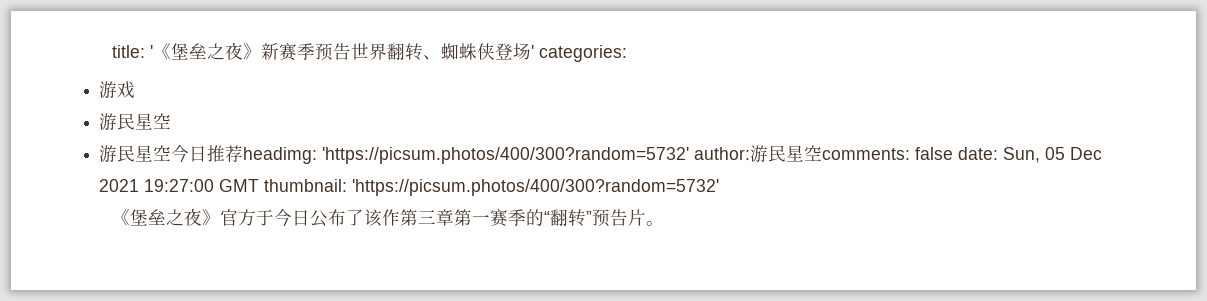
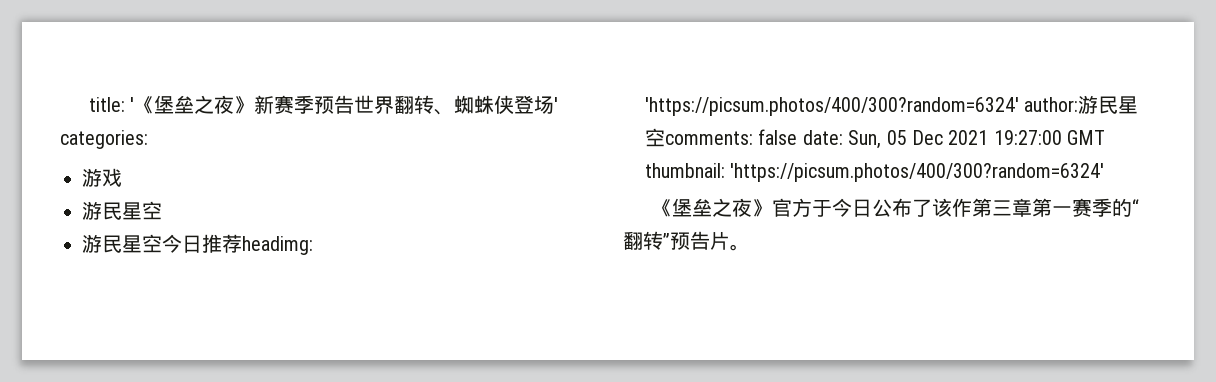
- 游民星空今日推荐headimg: 'https://picsum.photos/400/300?random=5732' author:游民星空comments: false date: Sun, 05 Dec 2021 19:27:00 GMT thumbnail: 'https://picsum.photos/400/300?random=5732'
+ 游民星空今日推荐headimg: 'https://picsum.photos/400/300?random=6324' author:游民星空comments: false date: Sun, 05 Dec 2021 19:27:00 GMT thumbnail: 'https://picsum.photos/400/300?random=6324'

